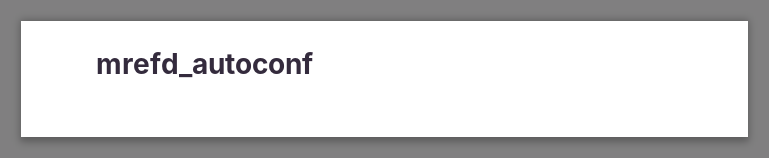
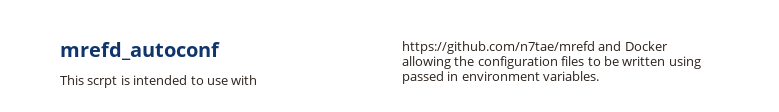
+ This scrpt is intended to use with https://github.com/n7tae/mrefd and Docker allowing the configuration files to be written using passed in environment variables.

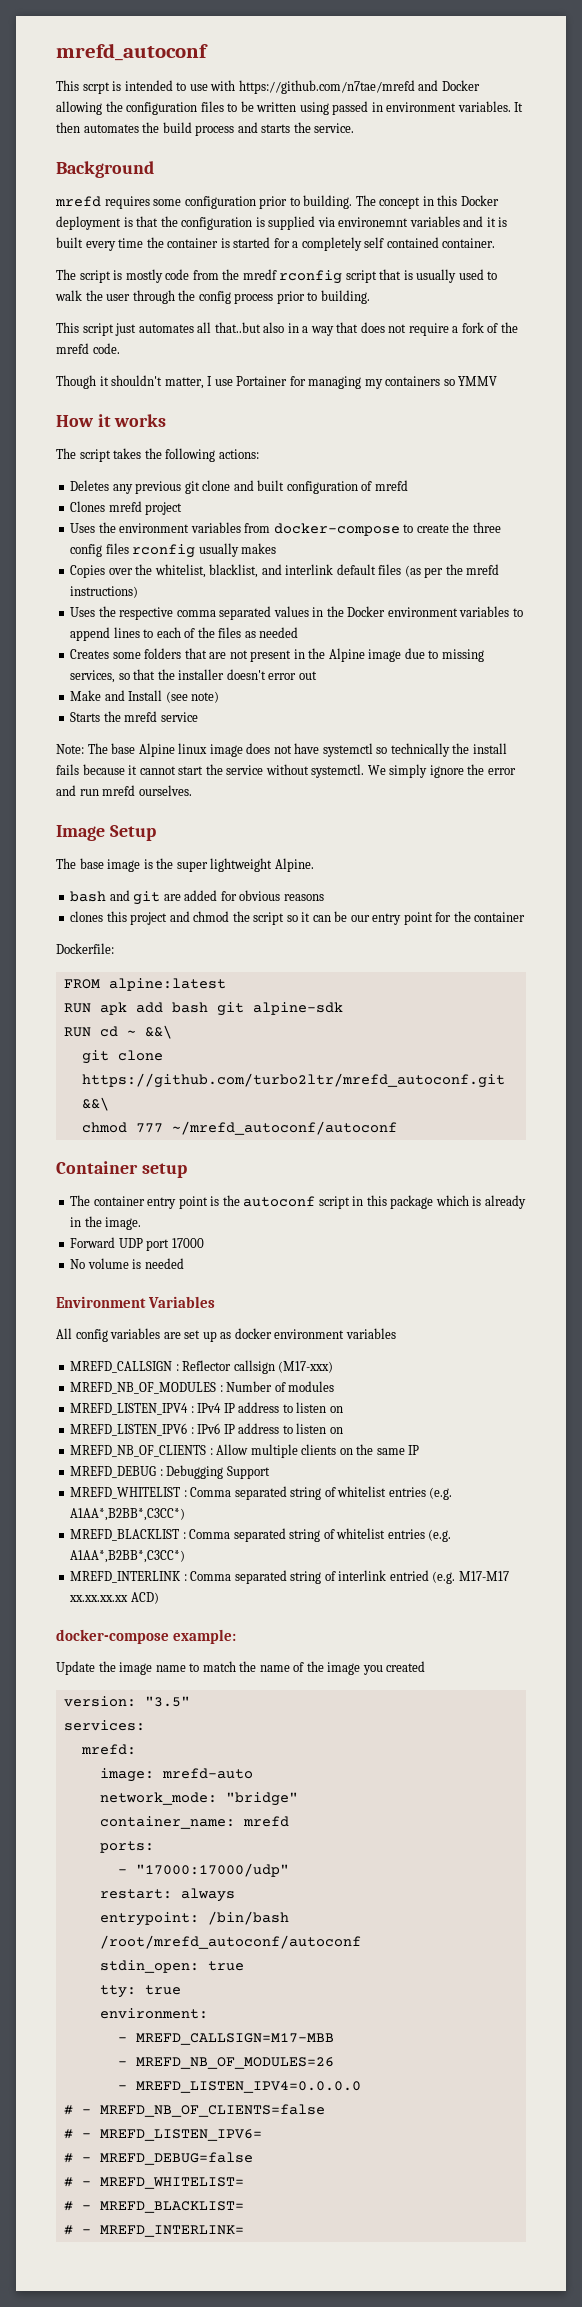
+ It then automates the build process and starts the service.
+ Background
+ mrefd requires some configuration prior to building. The concept in this Docker deployment is that the configuration is supplied via environemnt variables and it is built every time the container is started for a completely self contained container.
+ The script is mostly code from the mredf rconfig script that is usually used to walk the user through the config process prior to building.
+ This script just automates all that..but also in a way that does not require a fork of the mrefd code.
+ Though it shouldn't matter, I use Portainer for managing my containers so YMMV
+ How it works
+ The script takes the following actions:
+ Deletes any previous git clone and built configuration of mrefd
+ Clones mrefd project
+ Uses the environment variables from docker-compose to create the three config files rconfig usually makes
+ Copies over the whitelist, blacklist, and interlink default files (as per the mrefd instructions)
+ Uses the respective comma separated values in the Docker environment variables to append lines to each of the files as needed
+ Creates some folders that are not present in the Alpine image due to missing services, so that the installer doesn't error out
+ Make and Install (see note)
+ Starts the mrefd service
+ Note: The base Alpine linux image does not have systemctl so technically the install fails because it cannot start the service without systemctl. We simply ignore the error and run mrefd ourselves.
+ Image Setup
+ The base image is the super lightweight Alpine.
+ bash and git are added for obvious reasons
+ clones this project and chmod the script so it can be our entry point for the container
+ Dockerfile:
+ FROM alpine:latest
+ RUN apk add bash git alpine-sdk
+ RUN cd ~ &&\
+ git clone https://github.com/turbo2ltr/mrefd_autoconf.git &&\
+ chmod 777 ~/mrefd_autoconf/autoconf
+ Container setup
+ The container entry point is the autoconf script in this package which is already in the image.
+ Forward UDP port 17000
+ No volume is needed
+ Environment Variables
+ All config variables are set up as docker environment variables
+ MREFD_CALLSIGN : Reflector callsign (M17-xxx)
+ MREFD_NB_OF_MODULES : Number of modules
+ MREFD_LISTEN_IPV4 : IPv4 IP address to listen on
+ MREFD_LISTEN_IPV6 : IPv6 IP address to listen on
+ MREFD_NB_OF_CLIENTS : Allow multiple clients on the same IP
+ MREFD_DEBUG : Debugging Support
+ MREFD_WHITELIST : Comma separated string of whitelist entries (e.g. A1AA*,B2BB*,C3CC*)
+ MREFD_BLACKLIST : Comma separated string of whitelist entries (e.g. A1AA*,B2BB*,C3CC*)
+ MREFD_INTERLINK : Comma separated string of interlink entried (e.g. M17-M17 xx.xx.xx.xx ACD)
+ docker-compose example:
+ Update the image name to match the name of the image you created
+ version: "3.5"
+ services:
+ mrefd:
+ image: mrefd-auto
+ network_mode: "bridge"
+ container_name: mrefd
+ ports:
+ - "17000:17000/udp"
+ restart: always
+ entrypoint: /bin/bash /root/mrefd_autoconf/autoconf
+ stdin_open: true
+ tty: true
+ environment:
+ - MREFD_CALLSIGN=M17-MBB
+ - MREFD_NB_OF_MODULES=26
+ - MREFD_LISTEN_IPV4=0.0.0.0
+ # - MREFD_NB_OF_CLIENTS=false
+ # - MREFD_LISTEN_IPV6=
+ # - MREFD_DEBUG=false
+ # - MREFD_WHITELIST=
+ # - MREFD_BLACKLIST=
+ # - MREFD_INTERLINK=

